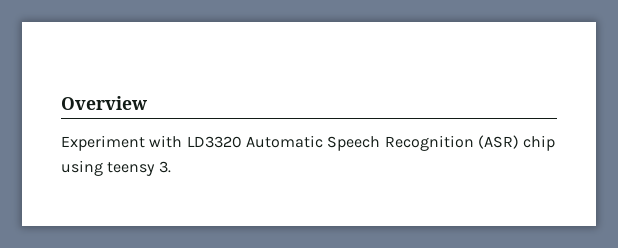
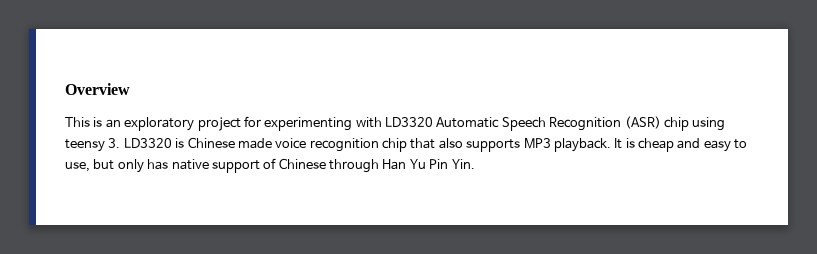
- Experiment with LD3320 Automatic Speech Recognition (ASR) chip using teensy 3.
+ This is an exploratory project for experimenting with LD3320 Automatic Speech Recognition (ASR) chip using teensy 3. LD3320 is Chinese made voice recognition chip that also supports MP3 playback. It is cheap and easy to use, but only has native support of Chinese through Han Yu Pin Yin.

